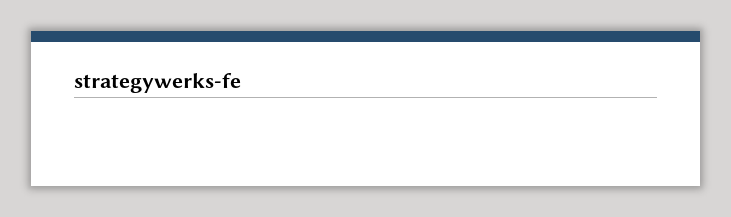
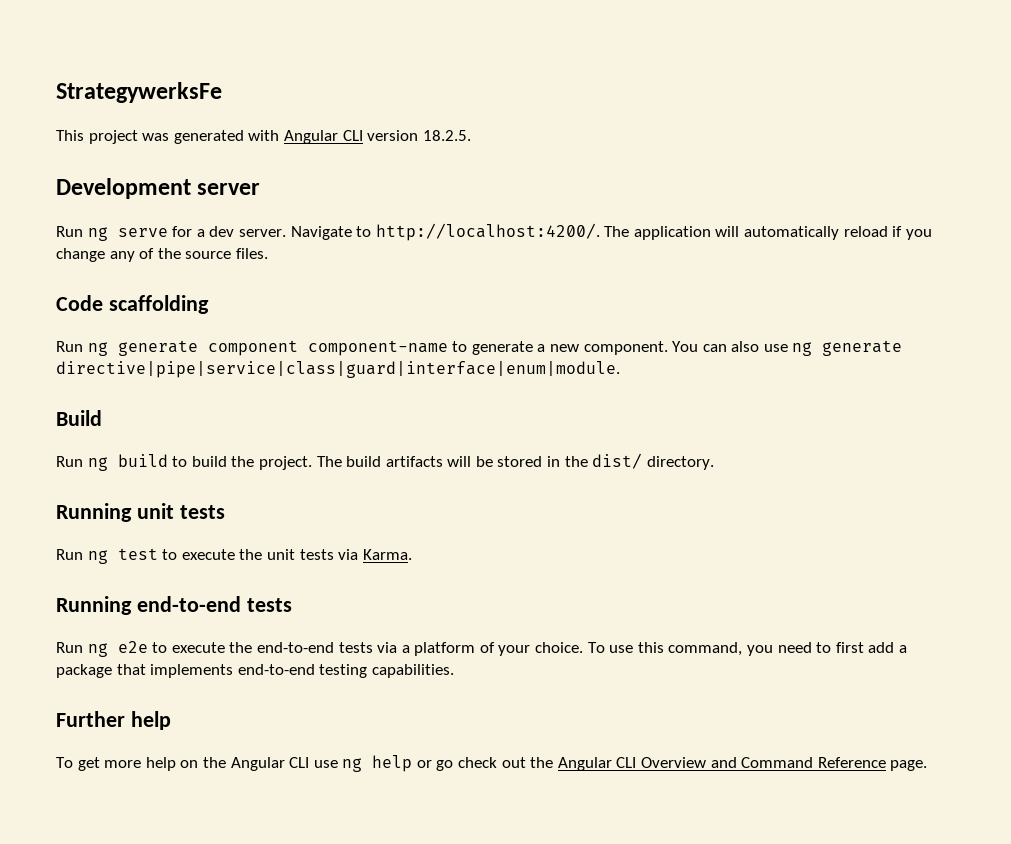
- strategywerks-fe
+ StrategywerksFe
+ This project was generated with Angular CLI version 18.2.5.
+ Development server
+ Run ng serve for a dev server. Navigate to http://localhost:4200/. The application will automatically reload if you change any of the source files.
+ Code scaffolding
+ Run ng generate component component-name to generate a new component. You can also use ng generate directive|pipe|service|class|guard|interface|enum|module.
+ Build
+ Run ng build to build the project. The build artifacts will be stored in the dist/ directory.
+ Running unit tests
+ Run ng test to execute the unit tests via Karma.
+ Running end-to-end tests
+ Run ng e2e to execute the end-to-end tests via a platform of your choice. To use this command, you need to first add a package that implements end-to-end testing capabilities.
+ Further help
+ To get more help on the Angular CLI use ng help or go check out the Angular CLI Overview and Command Reference page.

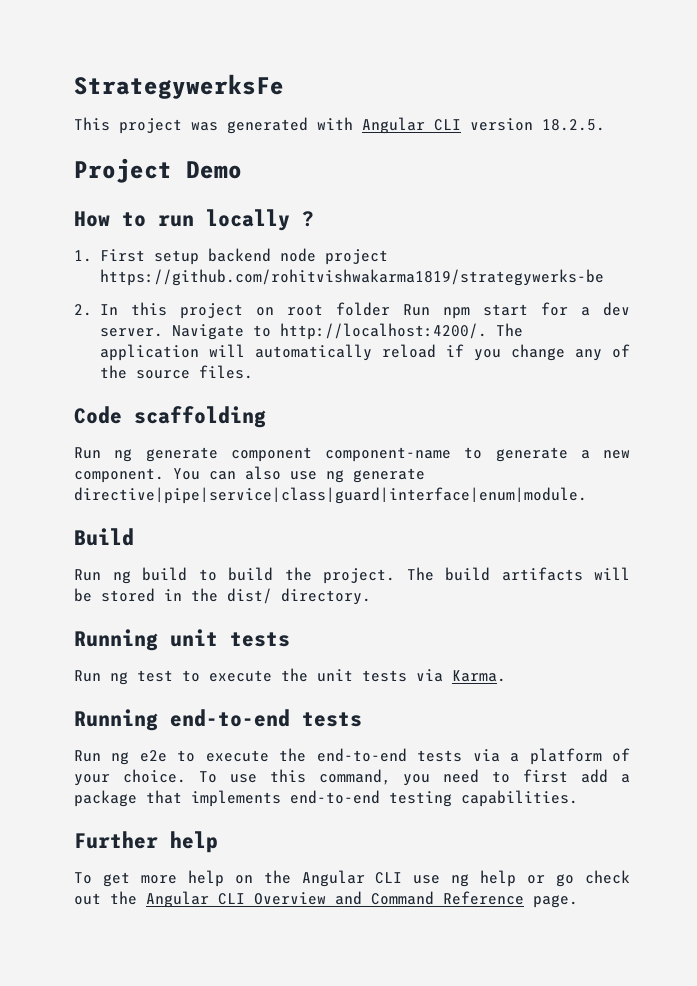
- Development server
- Run ng serve for a dev server.
+ Project Demo
+ How to run locally ?
+ 1. First setup backend node project https://github.com/rohitvishwakarma1819/strategywerks-be
+ 2. In this project on root folder Run npm start for a dev server.

